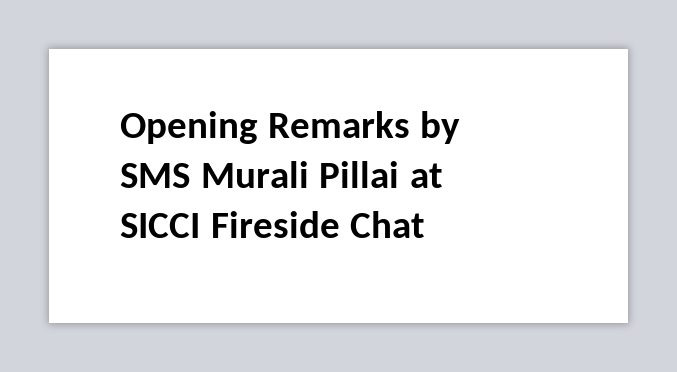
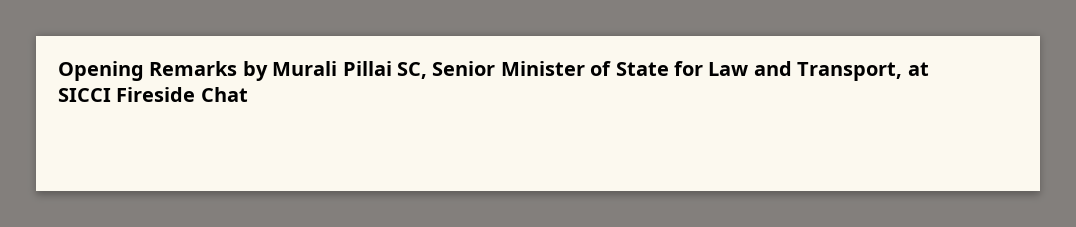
- Opening Remarks by SMS Murali Pillai at SICCI Fireside Chat
+ Opening Remarks by Murali Pillai SC, Senior Minister of State for Law and Transport, at SICCI Fireside Chat

